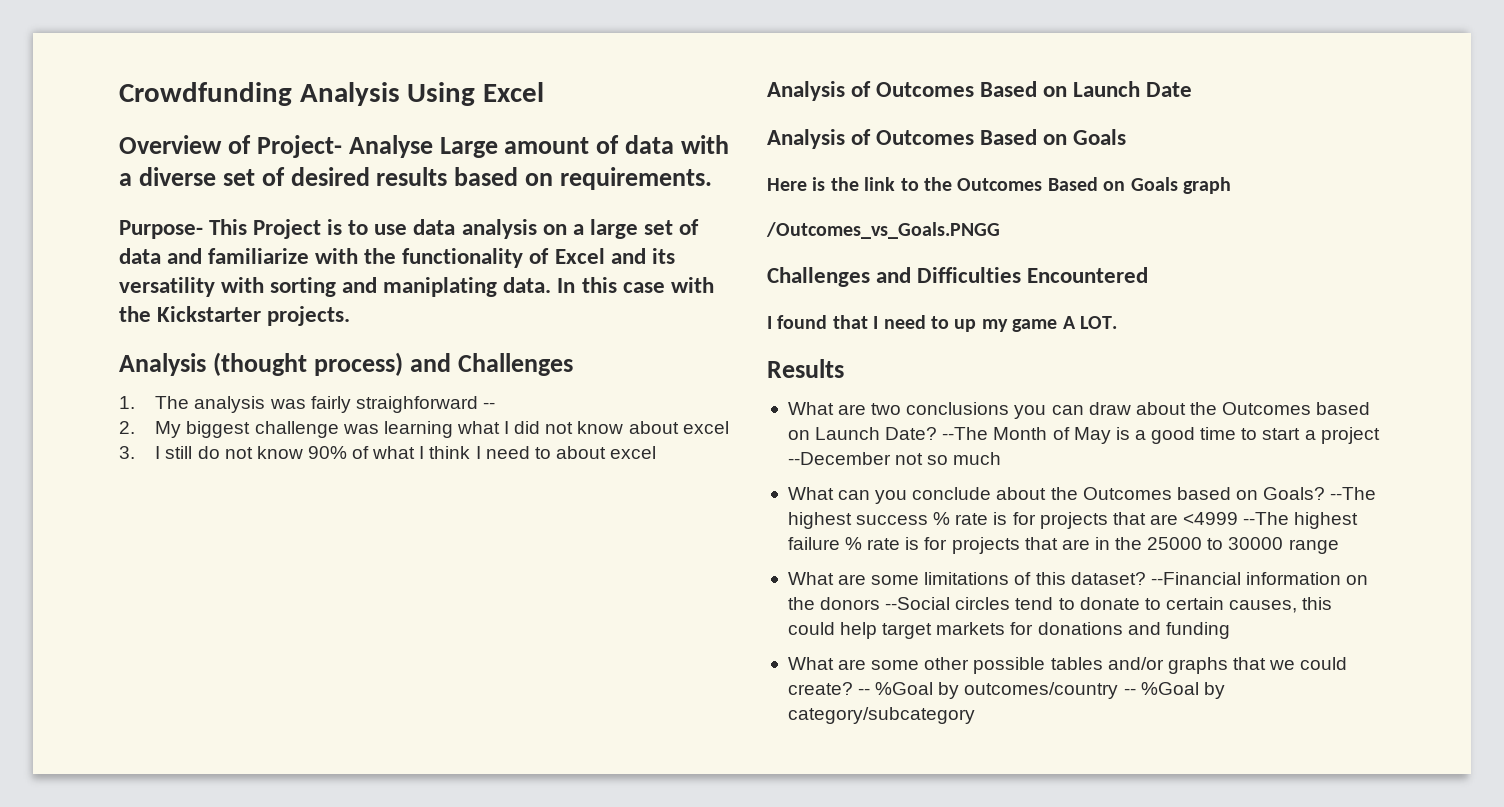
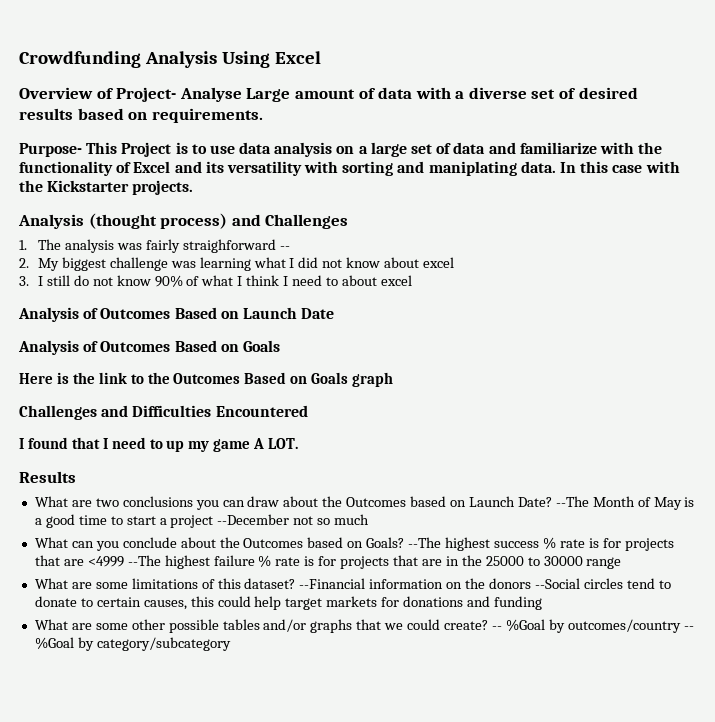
- /Outcomes_vs_Goals.PNGG

